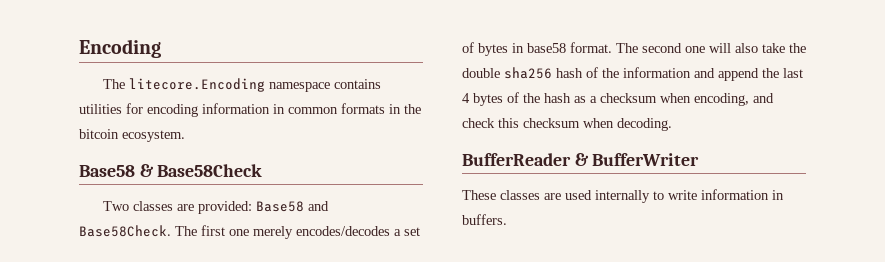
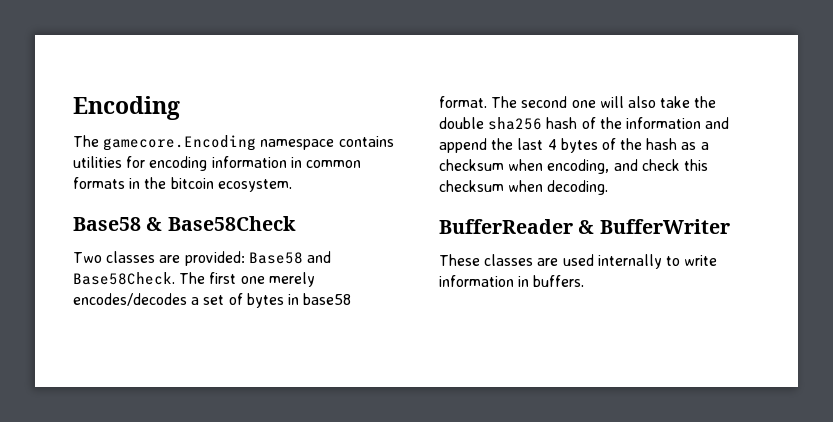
- The litecore.Encoding namespace contains utilities for encoding information in common formats in the bitcoin ecosystem.
+ The gamecore.Encoding namespace contains utilities for encoding information in common formats in the bitcoin ecosystem.

